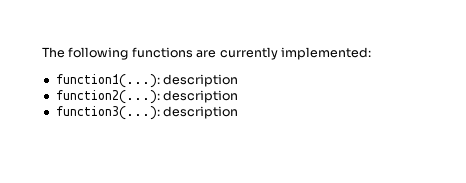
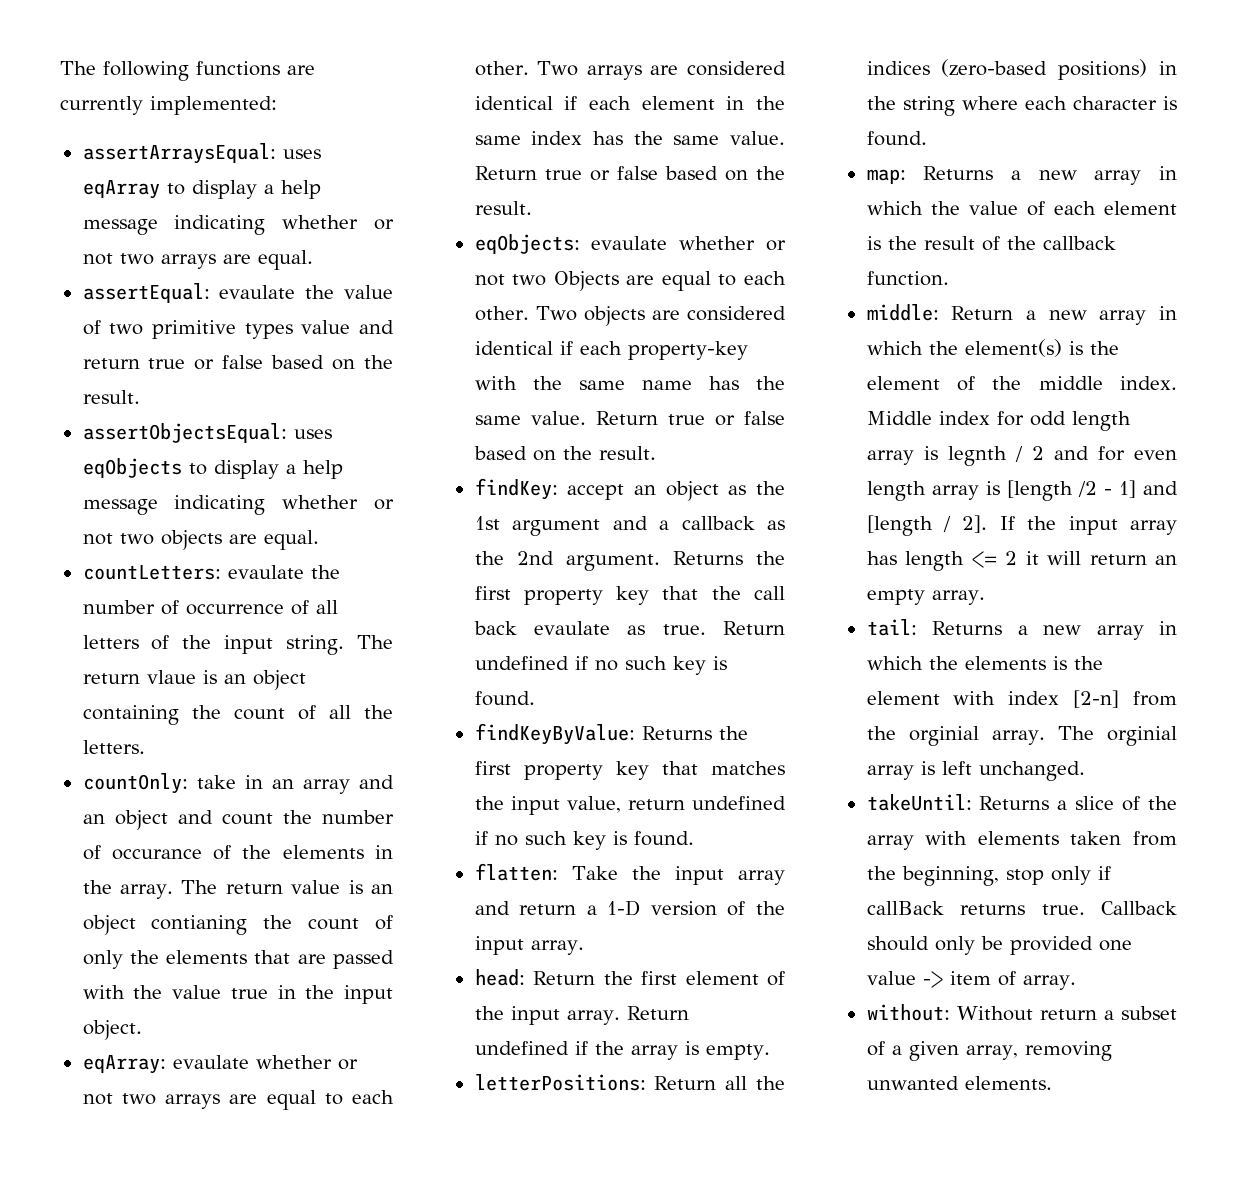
- function1(...): description
- function2(...): description
- function3(...): description
+ assertArraysEqual: uses eqArray to display a help message indicating whether or not two arrays are equal.
+ assertEqual: evaulate the value of two primitive types value and return true or false based on the result.
+ assertObjectsEqual: uses eqObjects to display a help message indicating whether or not two objects are equal.
+ countLetters: evaulate the number of occurrence of all letters of the input string. The return vlaue is an object containing the count of all the letters.
+ countOnly: take in an array and an object and count the number of occurance of the elements in the array. The return value is an object contianing the count of only the elements that are passed with the value true in the input object.
+ eqArray: evaulate whether or not two arrays are equal to each other. Two arrays are considered identical if each element in the same index has the same value. Return true or false based on the result.
+ eqObjects: evaulate whether or not two Objects are equal to each other. Two objects are considered identical if each property-key with the same name has the same value. Return true or false based on the result.
+ findKey: accept an object as the 1st argument and a callback as the 2nd argument. Returns the first property key that the call back evaulate as true. Return undefined if no such key is found.
+ findKeyByValue: Returns the first property key that matches the input value, return undefined if no such key is found.
+ flatten: Take the input array and return a 1-D version of the input array.
+ head: Return the first element of the input array. Return undefined if the array is empty.
+ letterPositions: Return all the indices (zero-based positions) in the string where each character is found.
+ map: Returns a new array in which the value of each element is the result of the callback function.
+ middle: Return a new array in which the element(s) is the element of the middle index. Middle index for odd length array is legnth / 2 and for even length array is [length /2 - 1] and [length / 2]. If the input array has length <= 2 it will return an empty array.
+ tail: Returns a new array in which the elements is the element with index [2-n] from the orginial array. The orginial array is left unchanged.
+ takeUntil: Returns a slice of the array with elements taken from the beginning, stop only if callBack returns true. Callback should only be provided one value -> item of array.
+ without: Without return a subset of a given array, removing unwanted elements.

